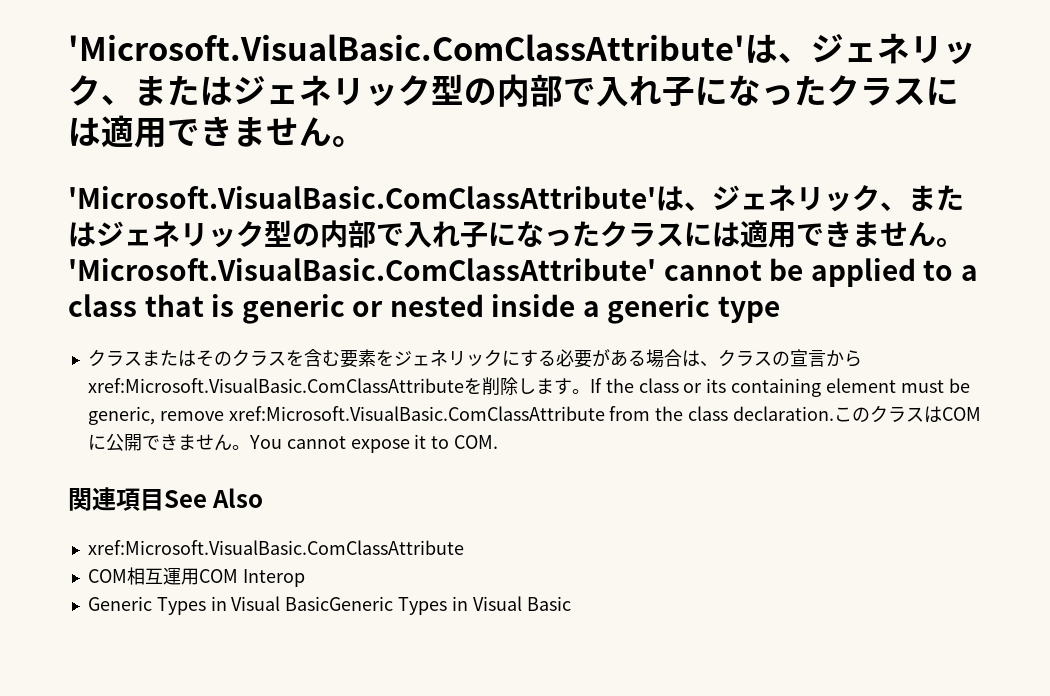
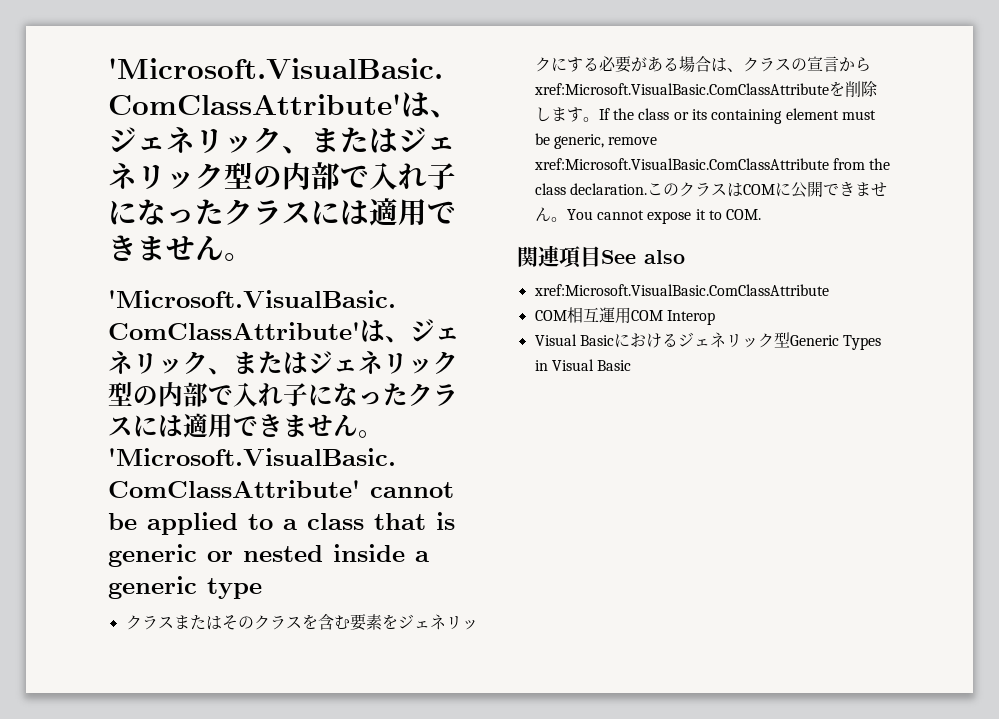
- 関連項目See Also
+ 関連項目See also
- Generic Types in Visual BasicGeneric Types in Visual Basic
+ Visual Basicにおけるジェネリック型Generic Types in Visual Basic

